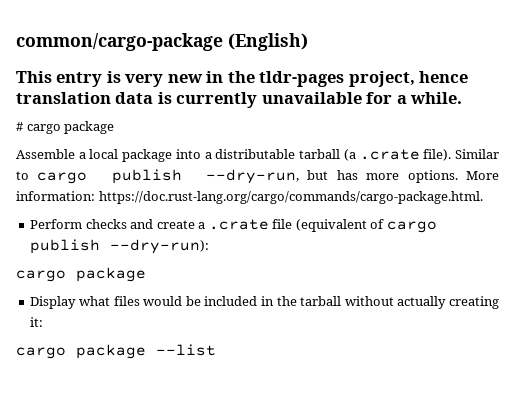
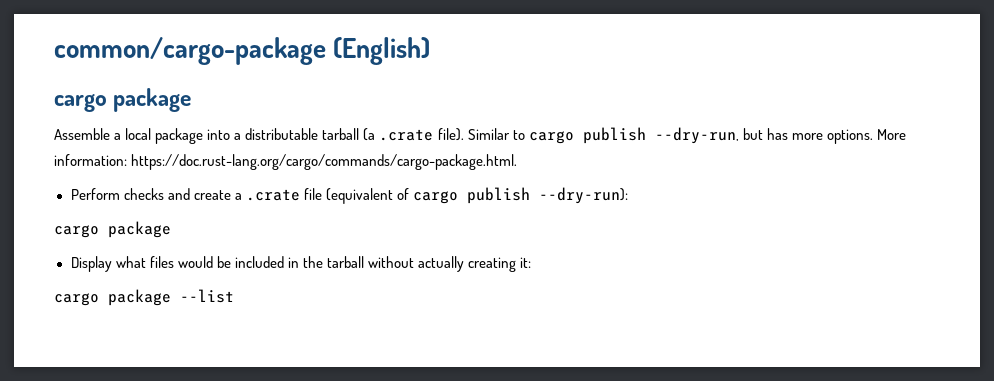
  common/cargo-package (English)
- This entry is very new in the tldr-pages project, hence translation data is currently unavailable for a while.
- # cargo package
+ cargo package

